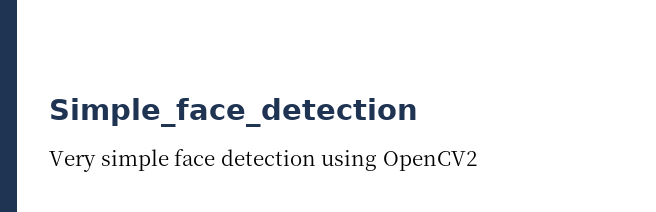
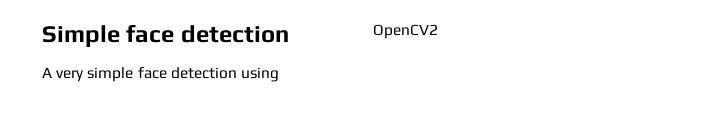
- Simple_face_detection
- Very simple face detection using OpenCV2
+ Simple face detection
+ A very simple face detection using OpenCV2

